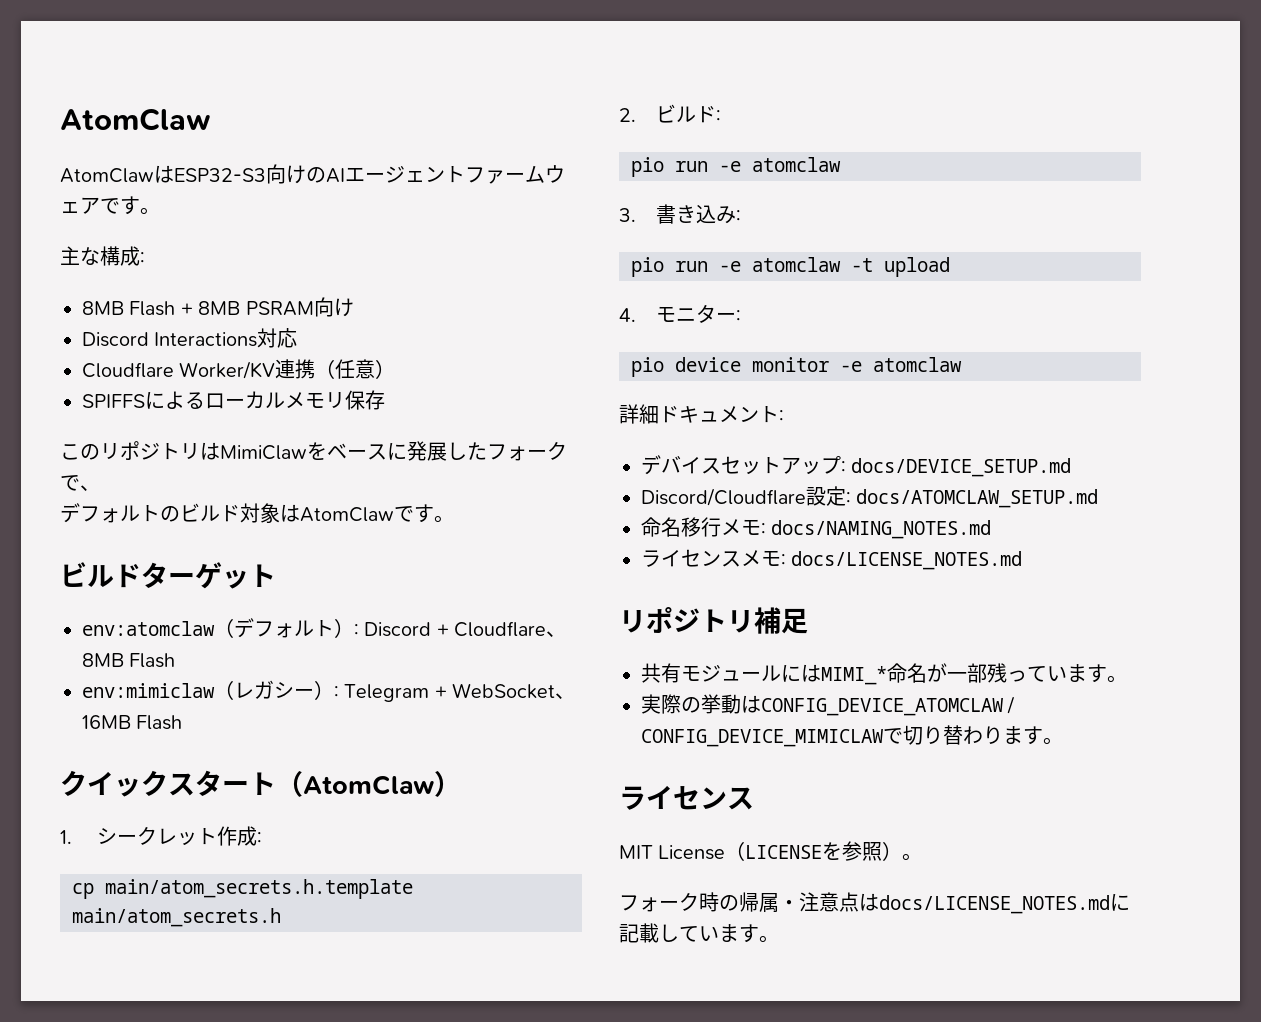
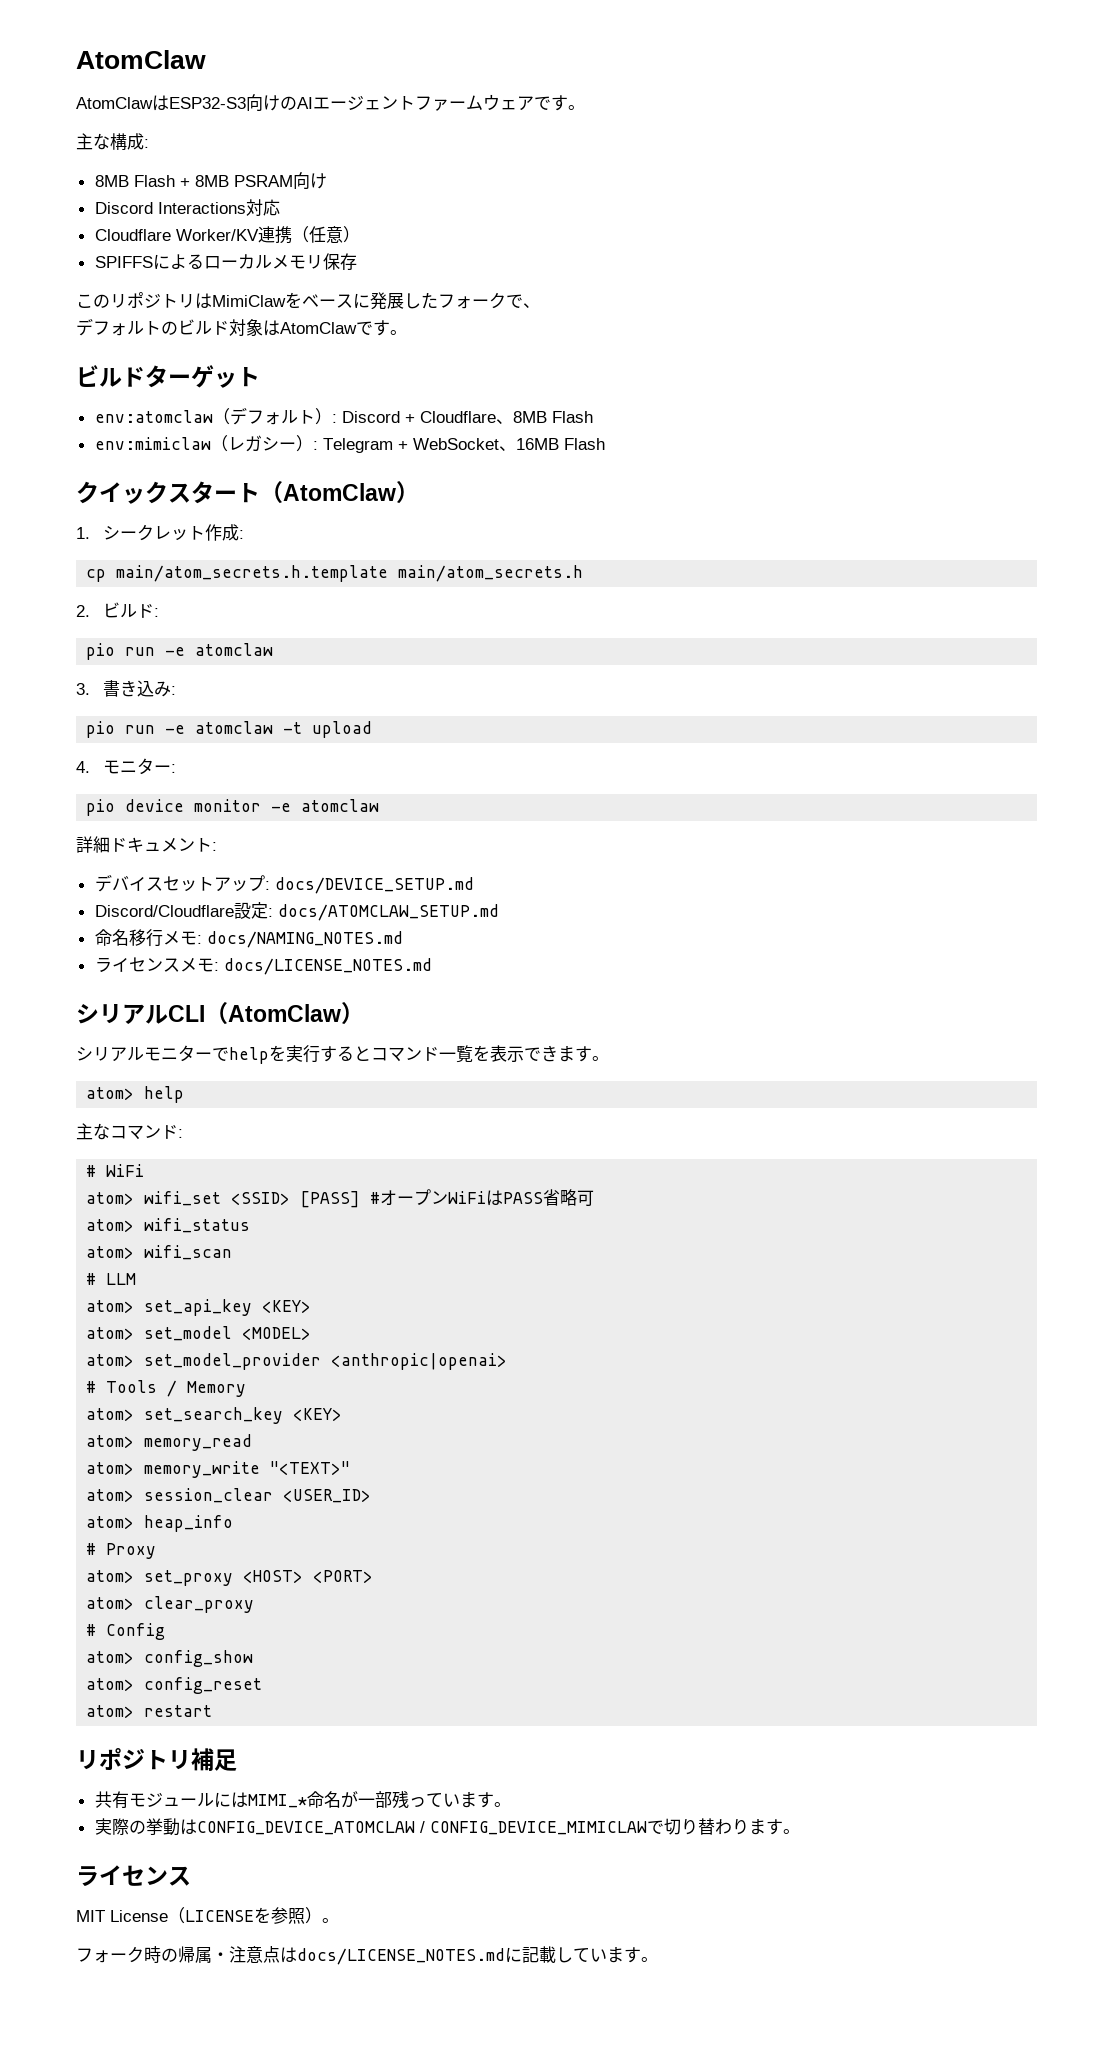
+ シリアルCLI（AtomClaw）
+ シリアルモニターでhelpを実行するとコマンド一覧を表示できます。
+ atom> help
+ 主なコマンド:
+ # WiFi
+ atom> wifi_set <SSID> [PASS] #オープンWiFiはPASS省略可
+ atom> wifi_status
+ atom> wifi_scan
+ # LLM
+ atom> set_api_key <KEY>
+ atom> set_model <MODEL>
+ atom> set_model_provider <anthropic|openai>
+ # Tools / Memory
+ atom> set_search_key <KEY>
+ atom> memory_read
+ atom> memory_write "<TEXT>"
+ atom> session_clear <USER_ID>
+ atom> heap_info
+ # Proxy
+ atom> set_proxy <HOST> <PORT>
+ atom> clear_proxy
+ # Config
+ atom> config_show
+ atom> config_reset
+ atom> restart

